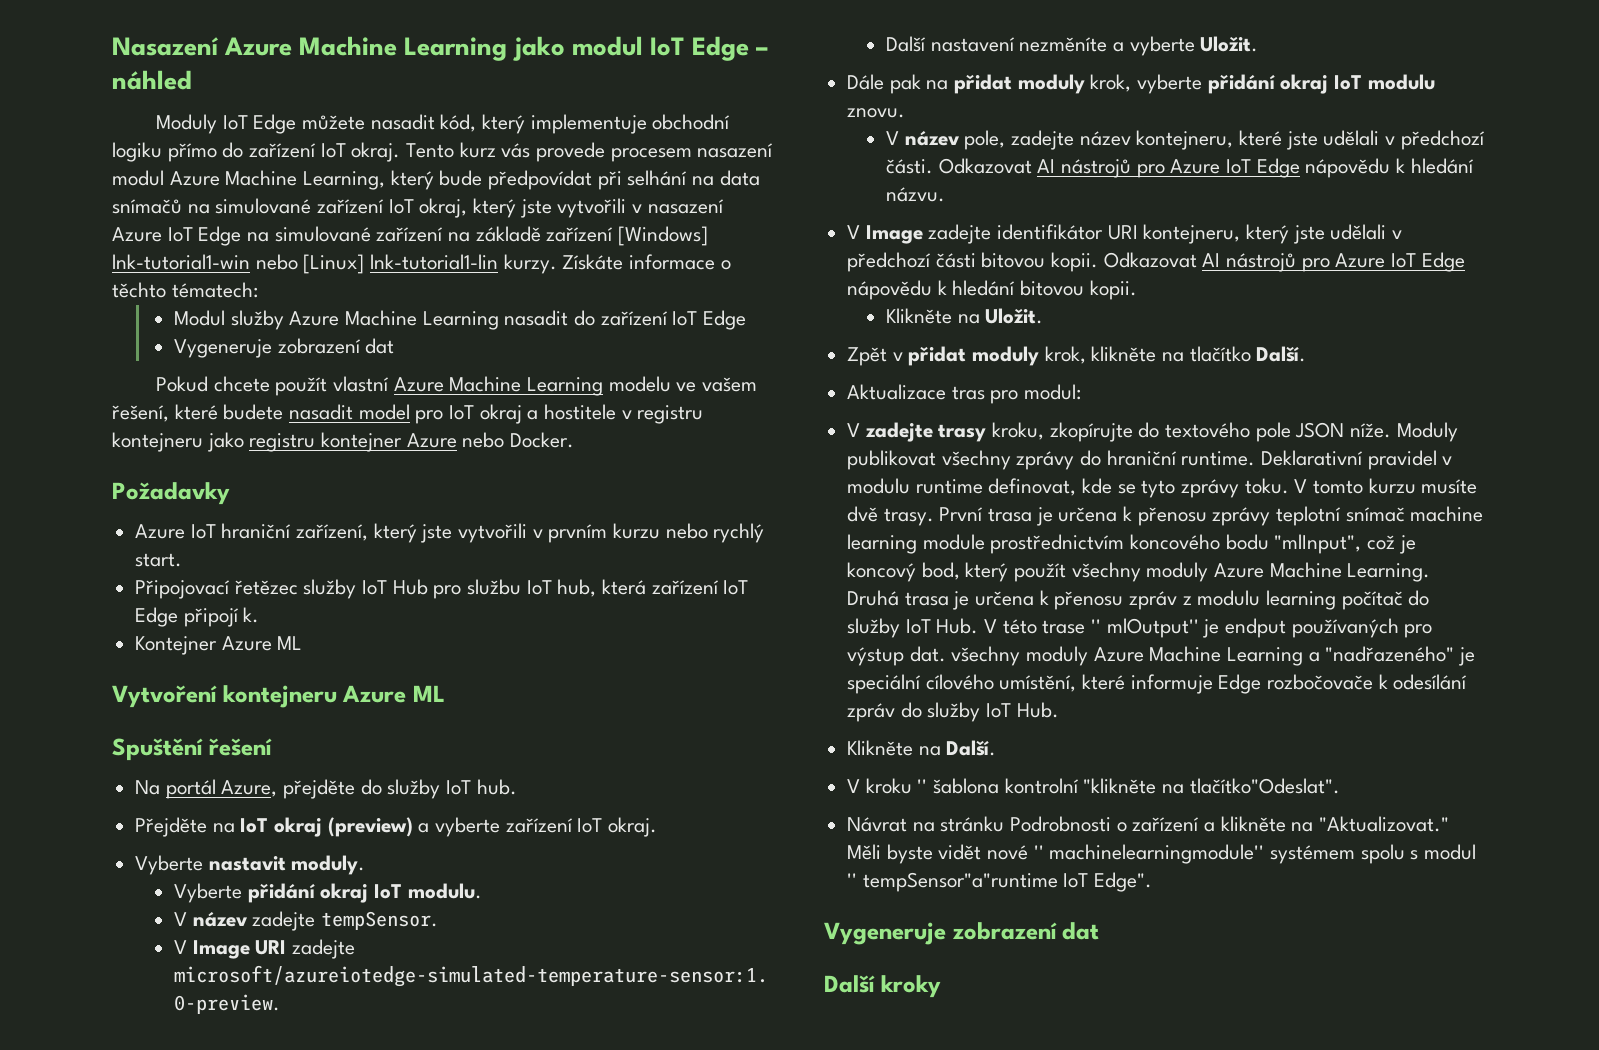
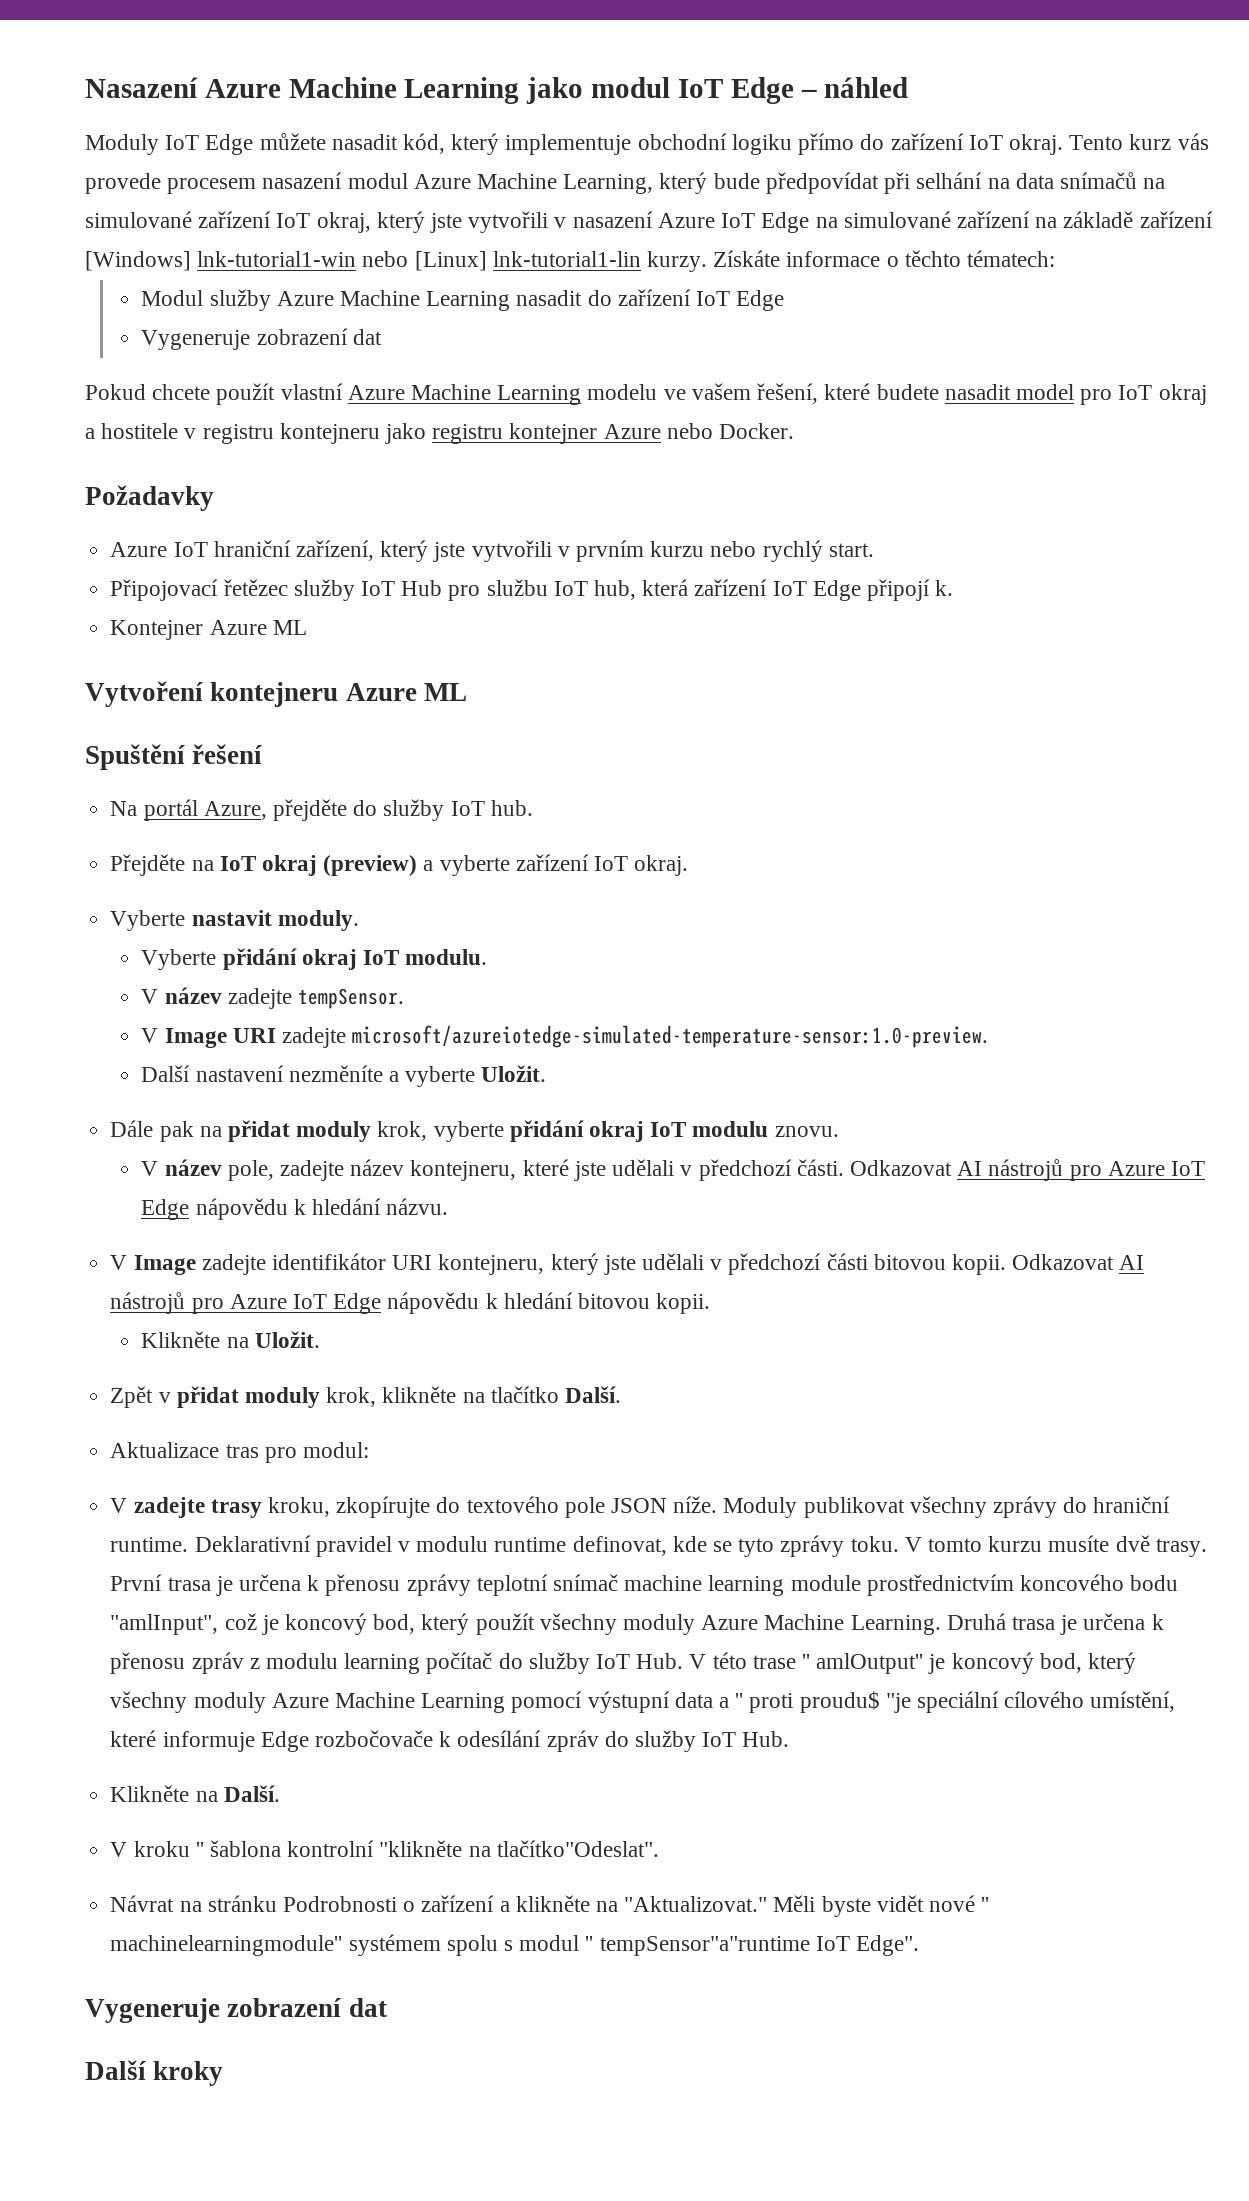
- První trasa je určena k přenosu zprávy teplotní snímač machine learning module prostřednictvím koncového bodu "mlInput", což je koncový bod, který použít všechny moduly Azure Machine Learning.
+ První trasa je určena k přenosu zprávy teplotní snímač machine learning module prostřednictvím koncového bodu "amlInput", což je koncový bod, který použít všechny moduly Azure Machine Learning.
- Druhá trasa je určena k přenosu zpráv z modulu learning počítač do služby IoT Hub. V této trase '' mlOutput'' je endput používaných pro výstup dat. všechny moduly Azure Machine Learning a "nadřazeného" je speciální cílového umístění, které informuje Edge rozbočovače k odesílání zpráv do služby IoT Hub.
+ Druhá trasa je určena k přenosu zpráv z modulu learning počítač do služby IoT Hub. V této trase '' amlOutput'' je koncový bod, který všechny moduly Azure Machine Learning pomocí výstupní data a '' proti proudu$ "je speciální cílového umístění, které informuje Edge rozbočovače k odesílání zpráv do služby IoT Hub.

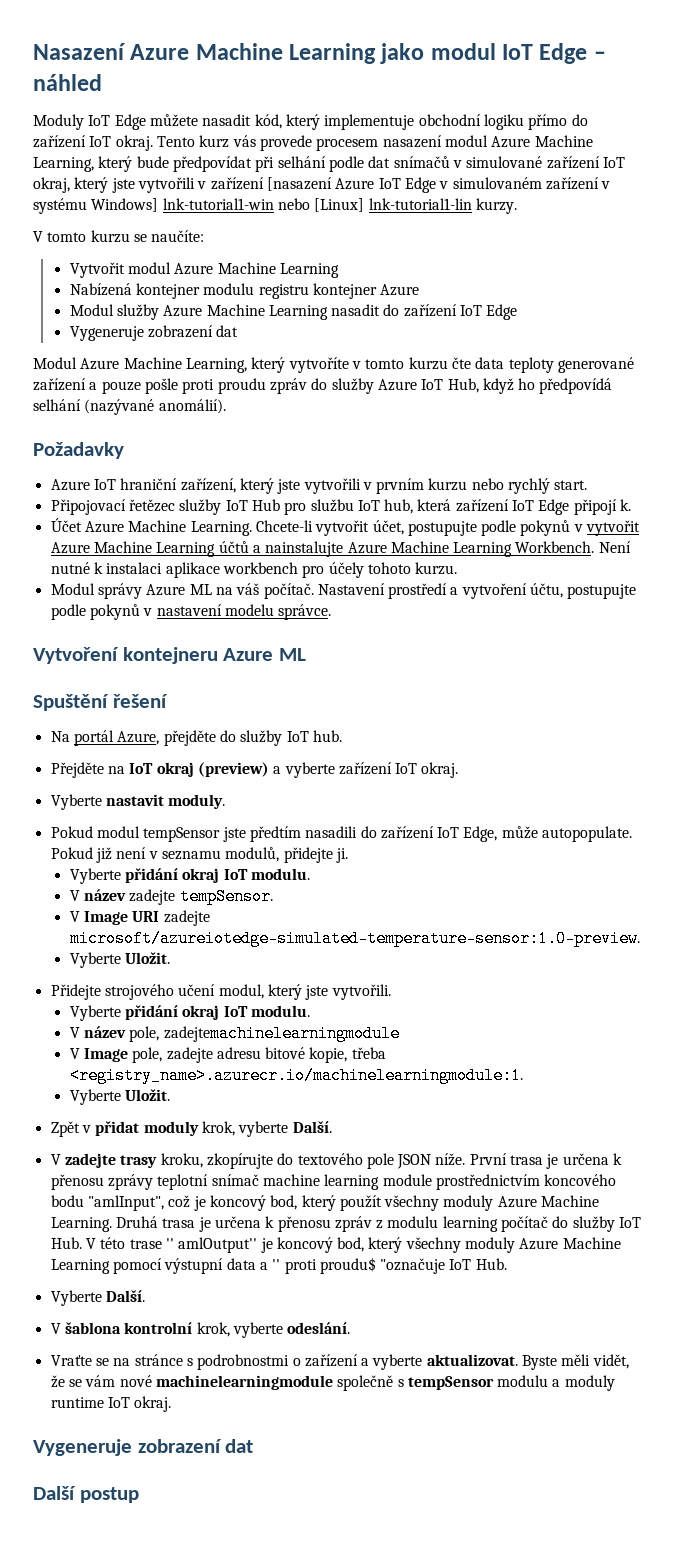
- Tento kurz vás provede procesem nasazení modul Azure Machine Learning, který bude předpovídat při selhání na data snímačů na simulované zařízení IoT okraj, který jste vytvořili v nasazení Azure IoT Edge na simulované zařízení na základě zařízení [Windows] lnk-tutorial1-win nebo [Linux] lnk-tutorial1-lin kurzy. Získáte informace o těchto tématech:
+ Tento kurz vás provede procesem nasazení modul Azure Machine Learning, který bude předpovídat při selhání podle dat snímačů v simulované zařízení IoT okraj, který jste vytvořili v zařízení [nasazení Azure IoT Edge v simulovaném zařízení v systému Windows] lnk-tutorial1-win nebo [Linux] lnk-tutorial1-lin kurzy.
+ V tomto kurzu se naučíte:
+ Vytvořit modul Azure Machine Learning
+ Nabízená kontejner modulu registru kontejner Azure
- Pokud chcete použít vlastní Azure Machine Learning modelu ve vašem řešení, které budete nasadit model pro IoT okraj a hostitele v registru kontejneru jako registru kontejner Azure nebo Docker.
+ Modul Azure Machine Learning, který vytvoříte v tomto kurzu čte data teploty generované zařízení a pouze pošle proti proudu zpráv do služby Azure IoT Hub, když ho předpovídá selhání (nazývané anomálií).
- Kontejner Azure ML
+ Účet Azure Machine Learning. Chcete-li vytvořit účet, postupujte podle pokynů v vytvořit Azure Machine Learning účtů a nainstalujte Azure Machine Learning Workbench. Není nutné k instalaci aplikace workbench pro účely tohoto kurzu.
+ Modul správy Azure ML na váš počítač. Nastavení prostředí a vytvoření účtu, postupujte podle pokynů v nastavení modelu správce.
+ Pokud modul tempSensor jste předtím nasadili do zařízení IoT Edge, může autopopulate. Pokud již není v seznamu modulů, přidejte ji.
  V Image URI zadejte microsoft/azureiotedge-simulated-temperature-sensor:1.0-preview.
- Další nastavení nezměníte a vyberte Uložit.
- Dále pak na přidat moduly krok, vyberte přidání okraj IoT modulu znovu.
+ Vyberte Uložit.
+ Přidejte strojového učení modul, který jste vytvořili.
+ Vyberte přidání okraj IoT modulu.
- V název pole, zadejte název kontejneru, které jste udělali v předchozí části. Odkazovat AI nástrojů pro Azure IoT Edge nápovědu k hledání názvu.
- V Image zadejte identifikátor URI kontejneru, který jste udělali v předchozí části bitovou kopii. Odkazovat AI nástrojů pro Azure IoT Edge nápovědu k hledání bitovou kopii.
- Klikněte na Uložit.
+ V název pole, zadejtemachinelearningmodule
+ V Image pole, zadejte adresu bitové kopie, třeba <registry_name>.azurecr.io/machinelearningmodule:1.
+ Vyberte Uložit.
- Zpět v přidat moduly krok, klikněte na tlačítko Další.
- Aktualizace tras pro modul:
+ Zpět v přidat moduly krok, vyberte Další.
- Moduly publikovat všechny zprávy do hraniční runtime. Deklarativní pravidel v modulu runtime definovat, kde se tyto zprávy toku. V tomto kurzu musíte dvě trasy.
- Druhá trasa je určena k přenosu zpráv z modulu learning počítač do služby IoT Hub. V této trase '' amlOutput'' je koncový bod, který všechny moduly Azure Machine Learning pomocí výstupní data a '' proti proudu$ "je speciální cílového umístění, které informuje Edge rozbočovače k odesílání zpráv do služby IoT Hub.
+ Druhá trasa je určena k přenosu zpráv z modulu learning počítač do služby IoT Hub. V této trase '' amlOutput'' je koncový bod, který všechny moduly Azure Machine Learning pomocí výstupní data a '' proti proudu$ "označuje IoT Hub.
- Klikněte na Další.
- V kroku '' šablona kontrolní "klikněte na tlačítko"Odeslat".
- Návrat na stránku Podrobnosti o zařízení a klikněte na "Aktualizovat." Měli byste vidět nové '' machinelearningmodule'' systémem spolu s modul '' tempSensor"a"runtime IoT Edge".
+ Vyberte Další.
+ V šablona kontrolní krok, vyberte odeslání.
+ Vraťte se na stránce s podrobnostmi o zařízení a vyberte aktualizovat. Byste měli vidět, že se vám nové machinelearningmodule společně s tempSensor modulu a moduly runtime IoT okraj.
- Další kroky
+ Další postup

